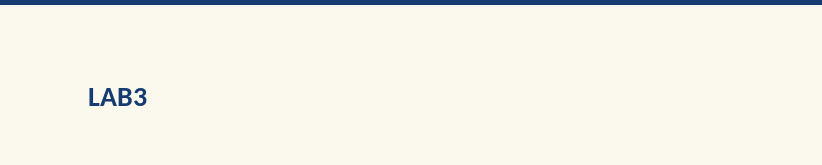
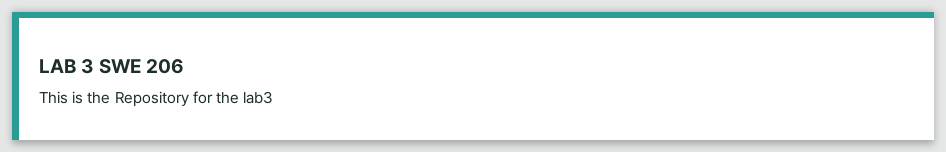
- LAB3
+ LAB 3 SWE 206
+ This is the Repository for the lab3

